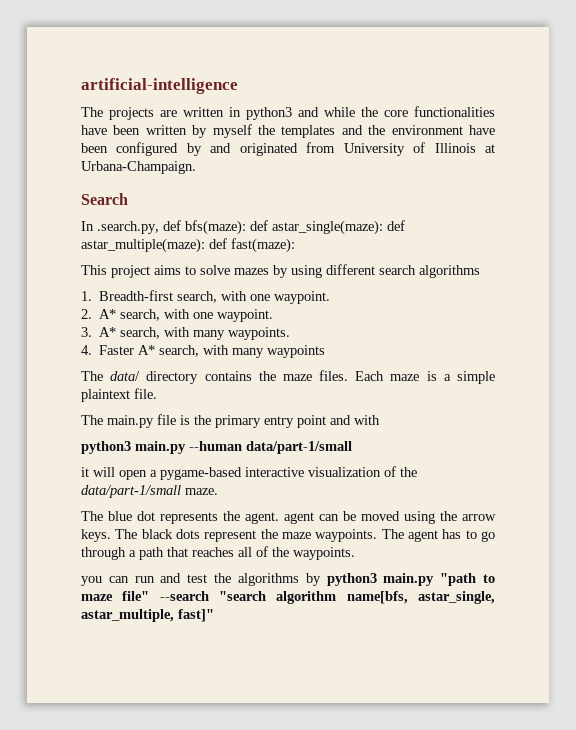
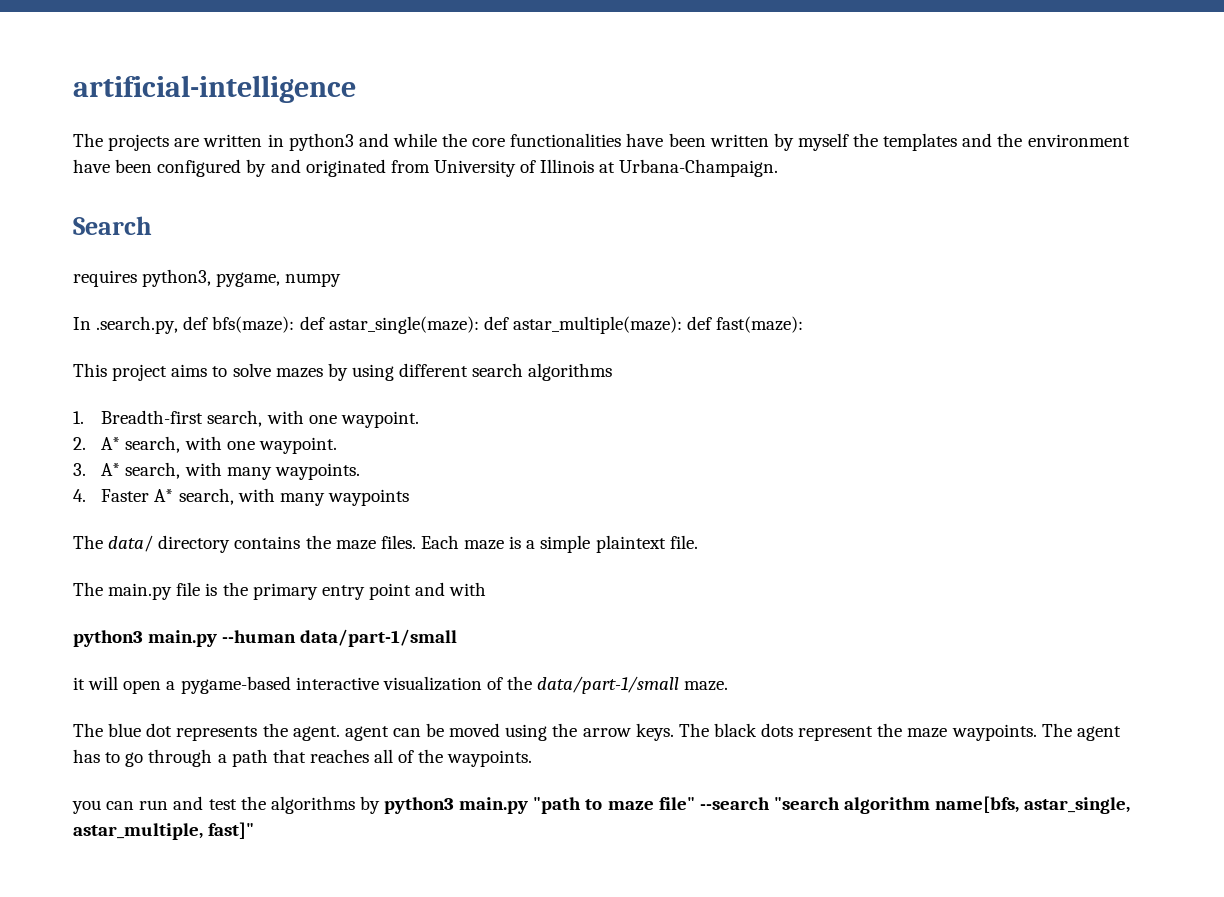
+ requires python3, pygame, numpy

